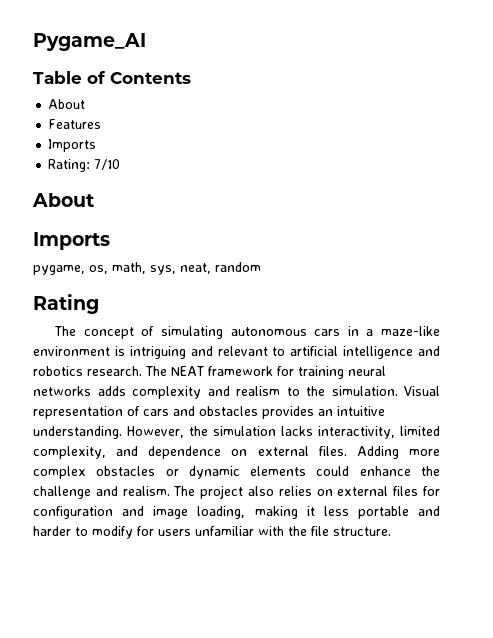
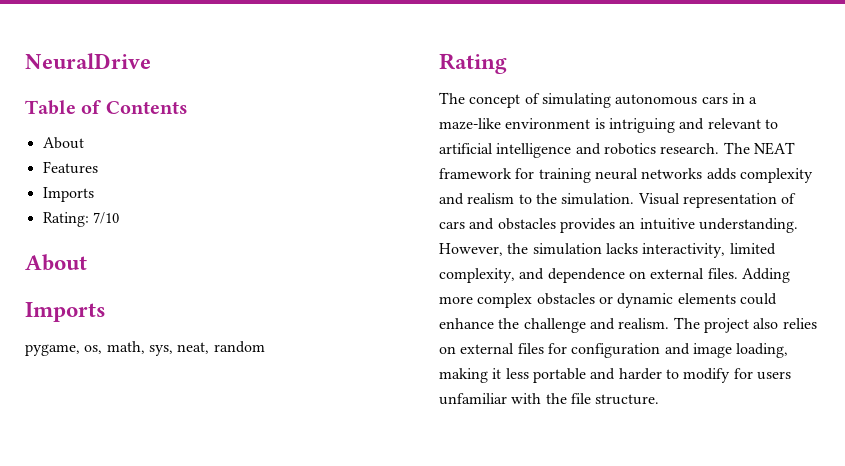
- Pygame_AI
+ NeuralDrive

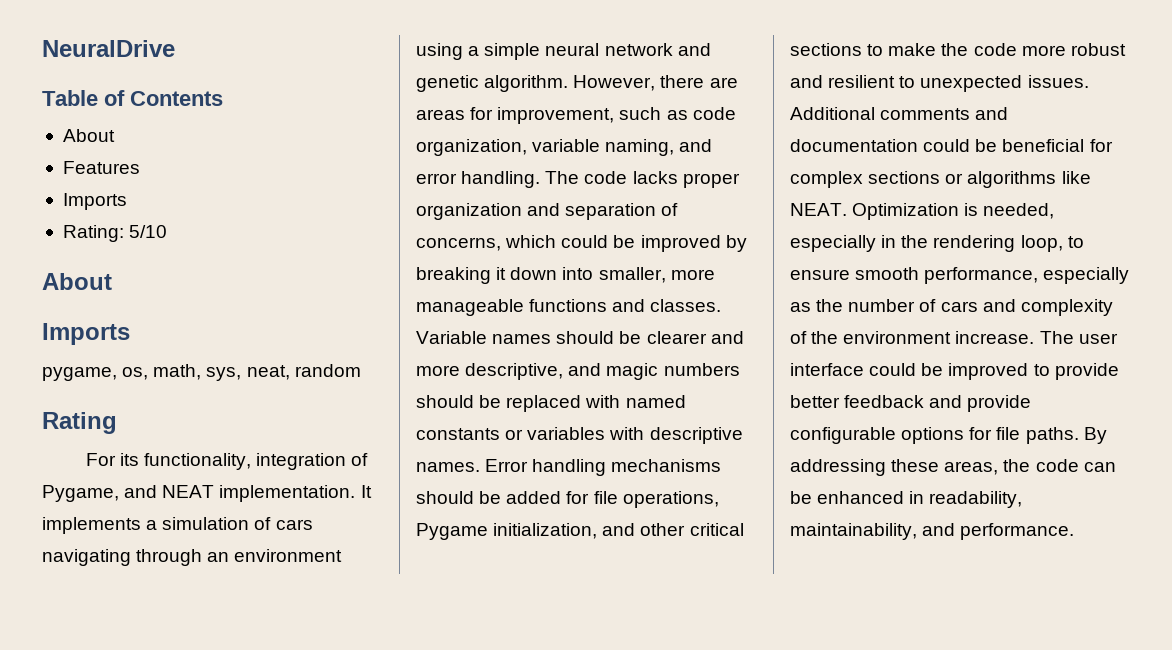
- Rating: 7/10
+ Rating: 5/10
- The concept of simulating autonomous cars in a maze-like environment is intriguing and relevant to artificial intelligence and robotics research. The NEAT framework for training neural networks adds complexity and realism to the simulation. Visual representation of cars and obstacles provides an intuitive understanding. However, the simulation lacks interactivity, limited complexity, and dependence on external files. Adding more complex obstacles or dynamic elements could enhance the challenge and realism. The project also relies on external files for configuration and image loading, making it less portable and harder to modify for users unfamiliar with the file structure.
+ For its functionality, integration of Pygame, and NEAT implementation. It implements a simulation of cars navigating through an environment using a simple neural network and genetic algorithm. However, there are areas for improvement, such as code organization, variable naming, and error handling. The code lacks proper organization and separation of concerns, which could be improved by breaking it down into smaller, more manageable functions and classes. Variable names should be clearer and more descriptive, and magic numbers should be replaced with named constants or variables with descriptive names. Error handling mechanisms should be added for file operations, Pygame initialization, and other critical sections to make the code more robust and resilient to unexpected issues. Additional comments and documentation could be beneficial for complex sections or algorithms like NEAT. Optimization is needed, especially in the rendering loop, to ensure smooth performance, especially as the number of cars and complexity of the environment increase. The user interface could be improved to provide better feedback and provide configurable options for file paths. By addressing these areas, the code can be enhanced in readability, maintainability, and performance.

